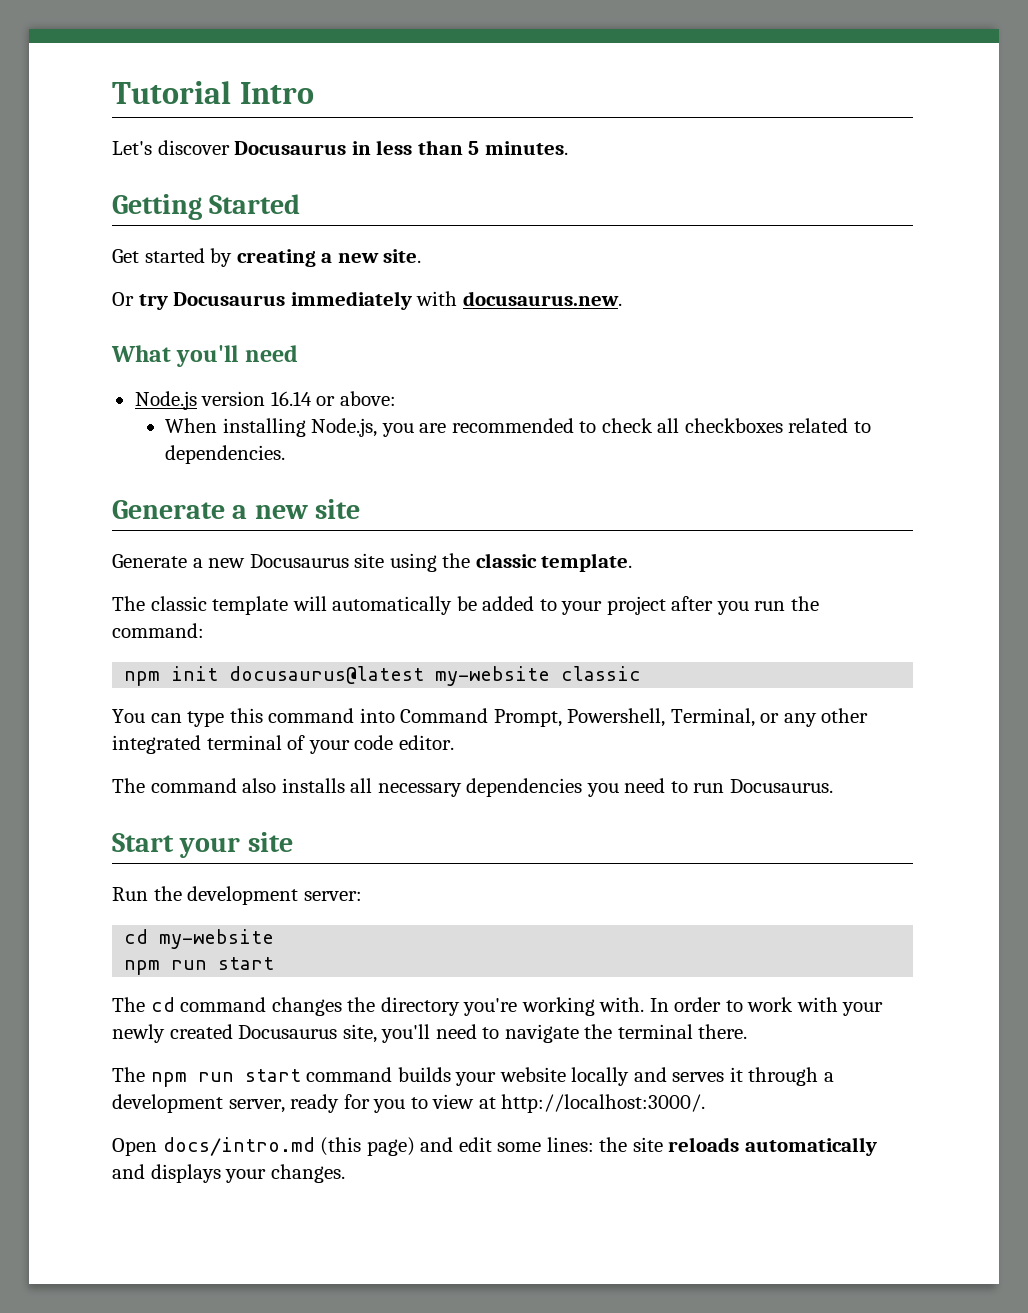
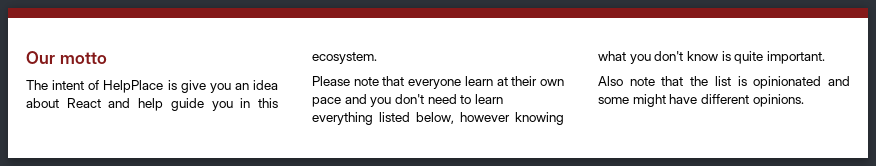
- Tutorial Intro
- Let's discover Docusaurus in less than 5 minutes.
- Getting Started
- Get started by creating a new site.
- Or try Docusaurus immediately with docusaurus.new.
- What you'll need
- Node.js version 16.14 or above:
- When installing Node.js, you are recommended to check all checkboxes related to dependencies.
- Generate a new site
- Generate a new Docusaurus site using the classic template.
- The classic template will automatically be added to your project after you run the command:
- npm init docusaurus@latest my-website classic
- You can type this command into Command Prompt, Powershell, Terminal, or any other integrated terminal of your code editor.
- The command also installs all necessary dependencies you need to run Docusaurus.
- Start your site
- Run the development server:
- cd my-website
- npm run start
- The cd command changes the directory you're working with. In order to work with your newly created Docusaurus site, you'll need to navigate the terminal there.
- The npm run start command builds your website locally and serves it through a development server, ready for you to view at http://localhost:3000/.
- Open docs/intro.md (this page) and edit some lines: the site reloads automatically and displays your changes.
+ Our motto
+ The intent of HelpPlace is give you an idea about React and help guide you in this ecosystem.
+ Please note that everyone learn at their own pace and you don't need to learn everything listed below, however knowing what you don't know is quite important.
+ Also note that the list is opinionated and some might have different opinions.

